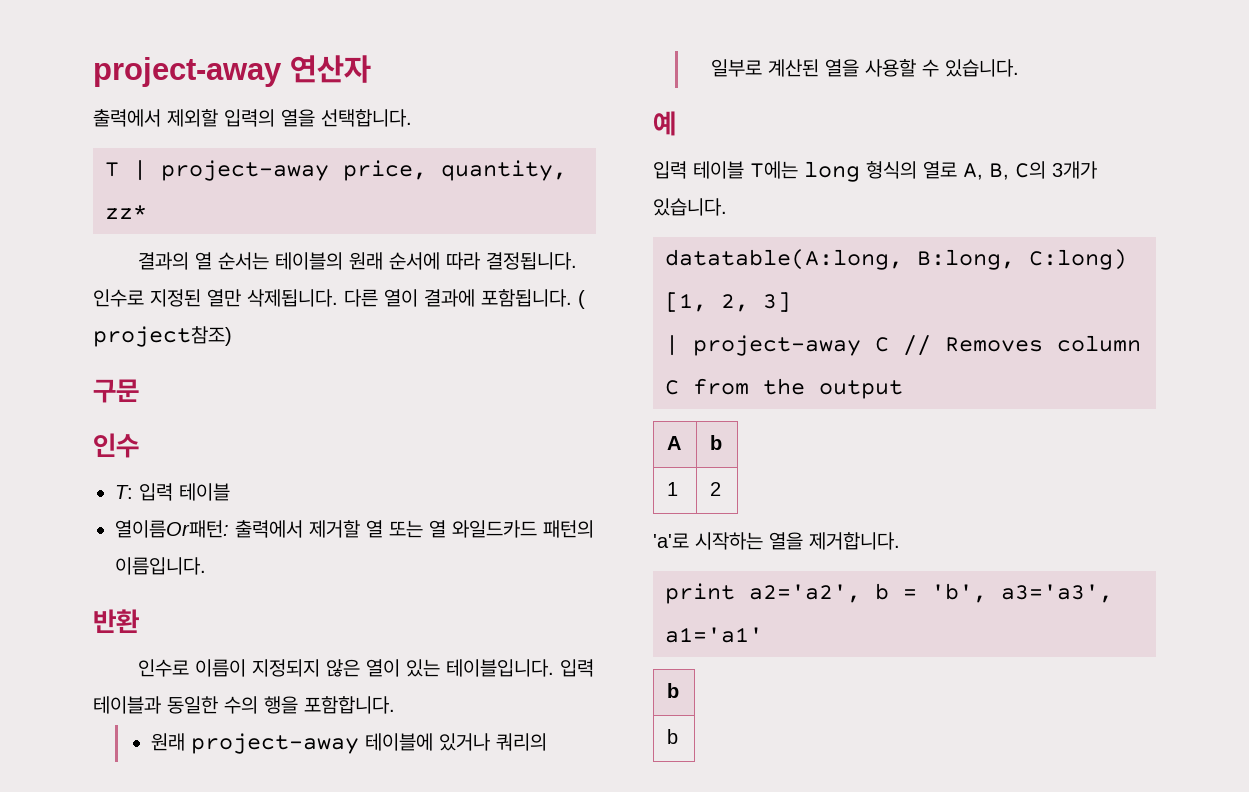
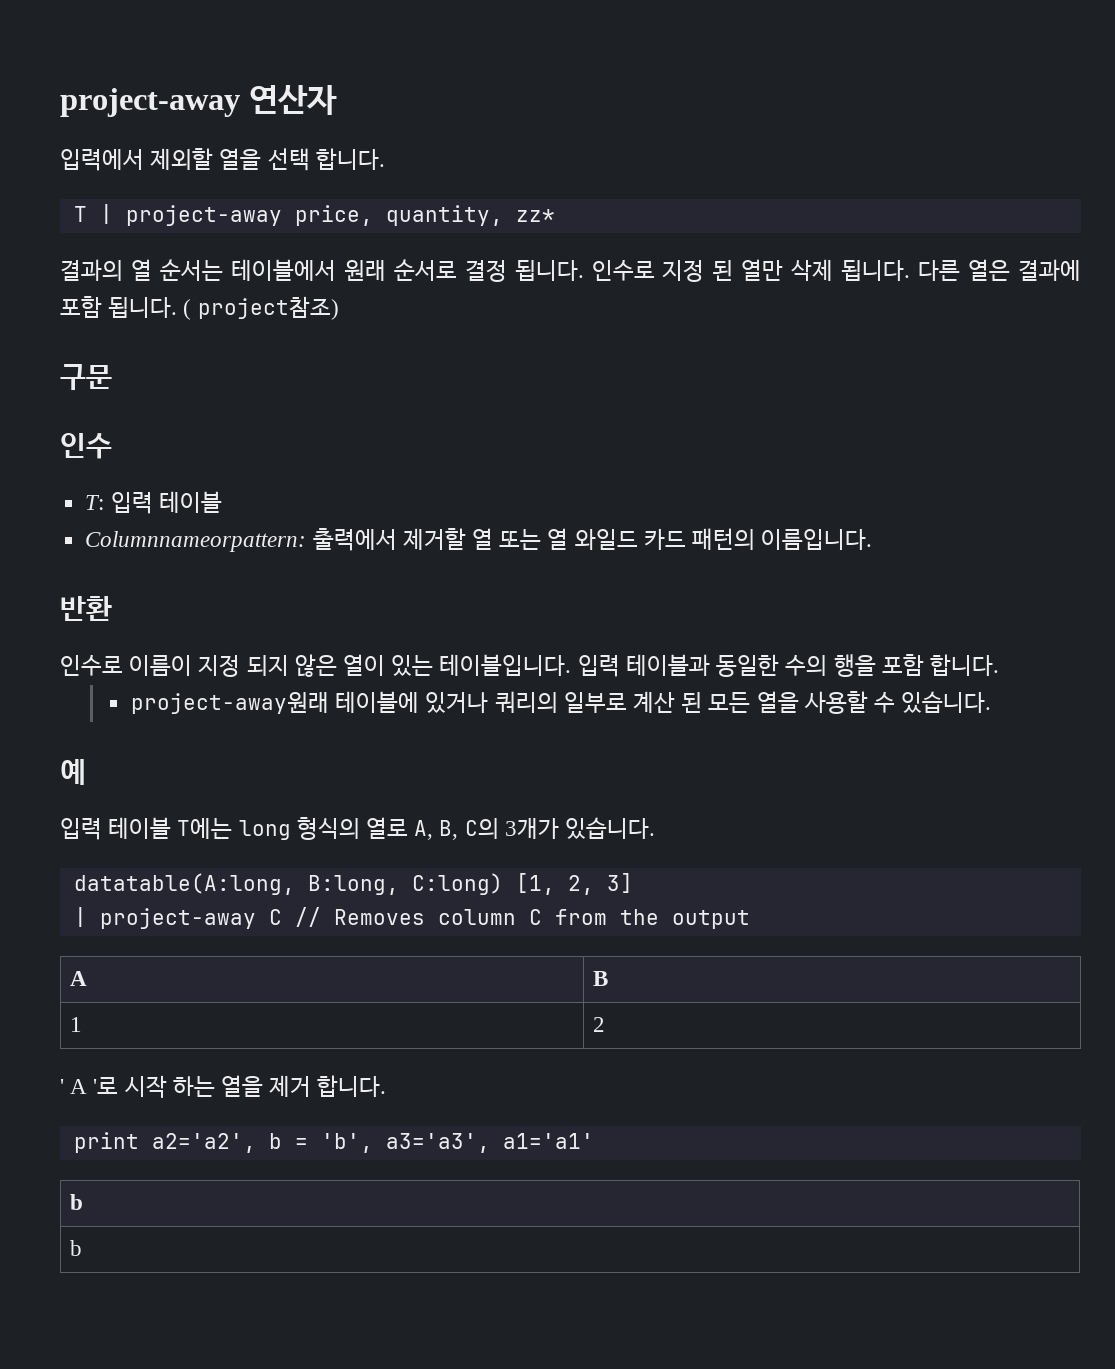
- 출력에서 제외할 입력의 열을 선택합니다.
+ 입력에서 제외할 열을 선택 합니다.
- 결과의 열 순서는 테이블의 원래 순서에 따라 결정됩니다. 인수로 지정된 열만 삭제됩니다. 다른 열이 결과에 포함됩니다.
+ 결과의 열 순서는 테이블에서 원래 순서로 결정 됩니다. 인수로 지정 된 열만 삭제 됩니다. 다른 열은 결과에 포함 됩니다.
- 열이름Or패턴: 출력에서 제거할 열 또는 열 와일드카드 패턴의 이름입니다.
+ Columnnameorpattern: 출력에서 제거할 열 또는 열 와일드 카드 패턴의 이름입니다.
- 인수로 이름이 지정되지 않은 열이 있는 테이블입니다.
+ 인수로 이름이 지정 되지 않은 열이 있는 테이블입니다.
- 입력 테이블과 동일한 수의 행을 포함합니다.
- 원래 project-away 테이블에 있거나 쿼리의 일부로 계산된 열을 사용할 수 있습니다.
+ 입력 테이블과 동일한 수의 행을 포함 합니다.
+ project-away원래 테이블에 있거나 쿼리의 일부로 계산 된 모든 열을 사용할 수 있습니다.
- A | b
+ A | B
- 'a'로 시작하는 열을 제거합니다.
+ ' A '로 시작 하는 열을 제거 합니다.

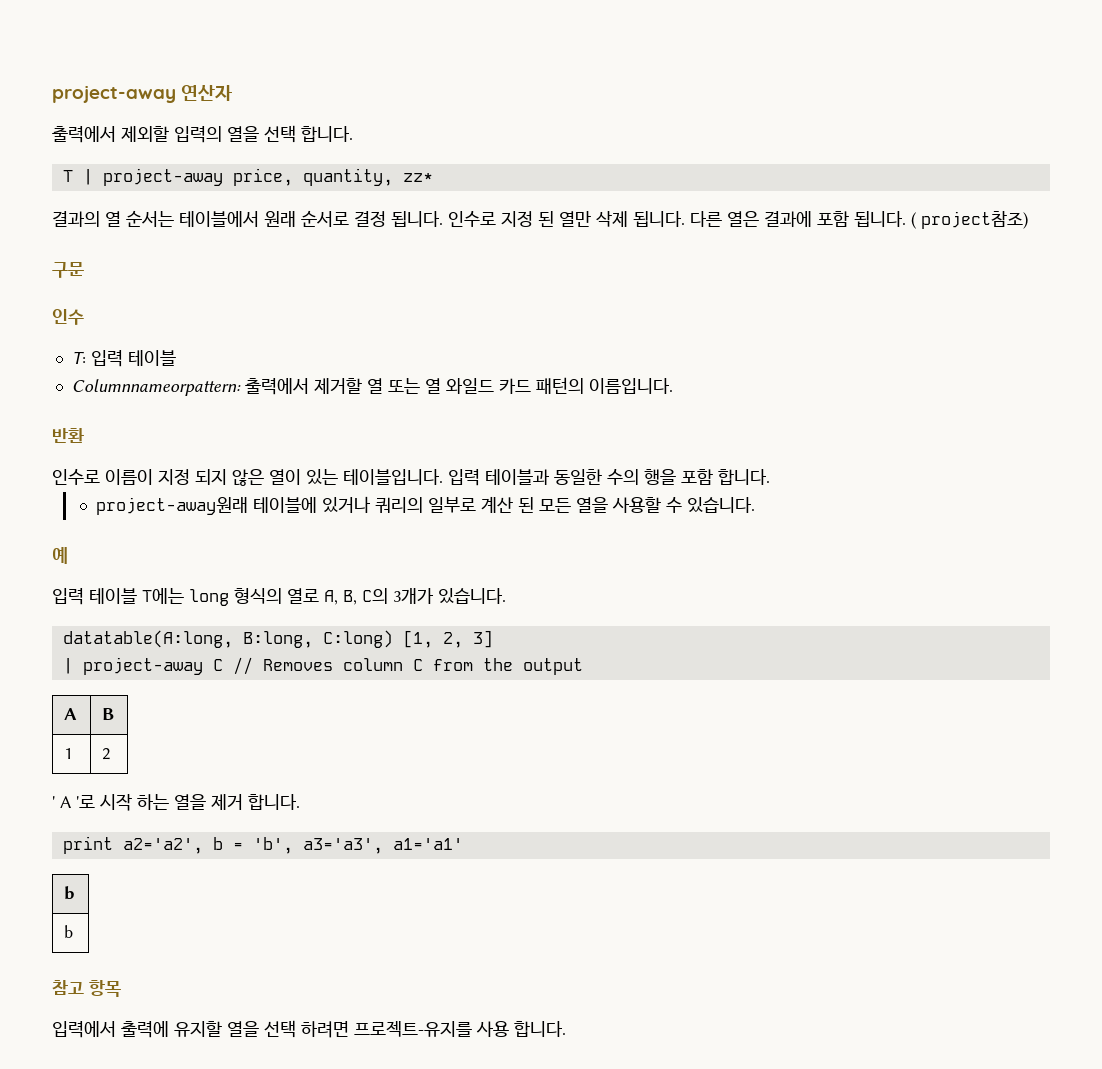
- 입력에서 제외할 열을 선택 합니다.
+ 출력에서 제외할 입력의 열을 선택 합니다.
+ 참고 항목
+ 입력에서 출력에 유지할 열을 선택 하려면 프로젝트-유지를 사용 합니다.

